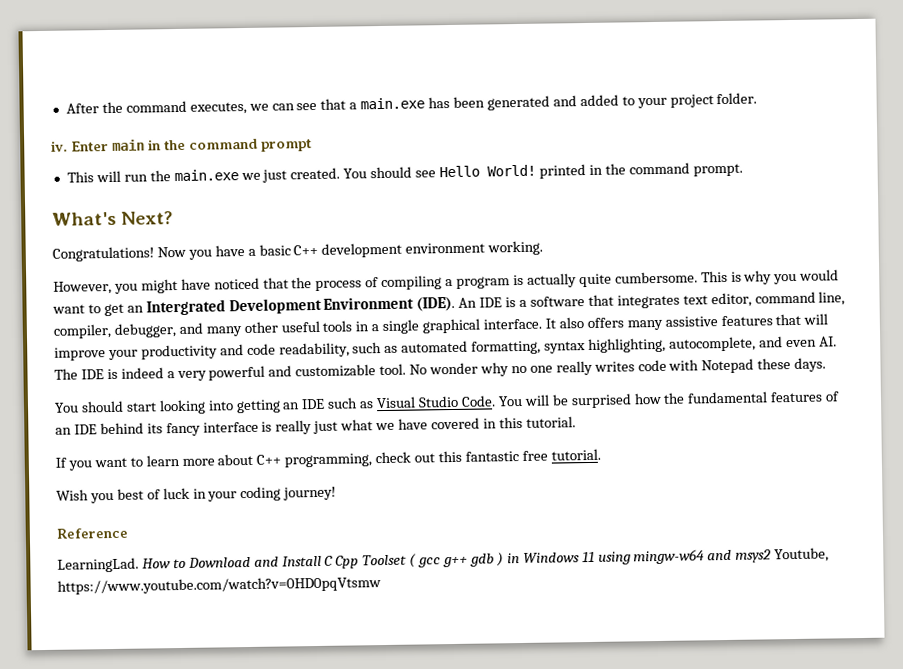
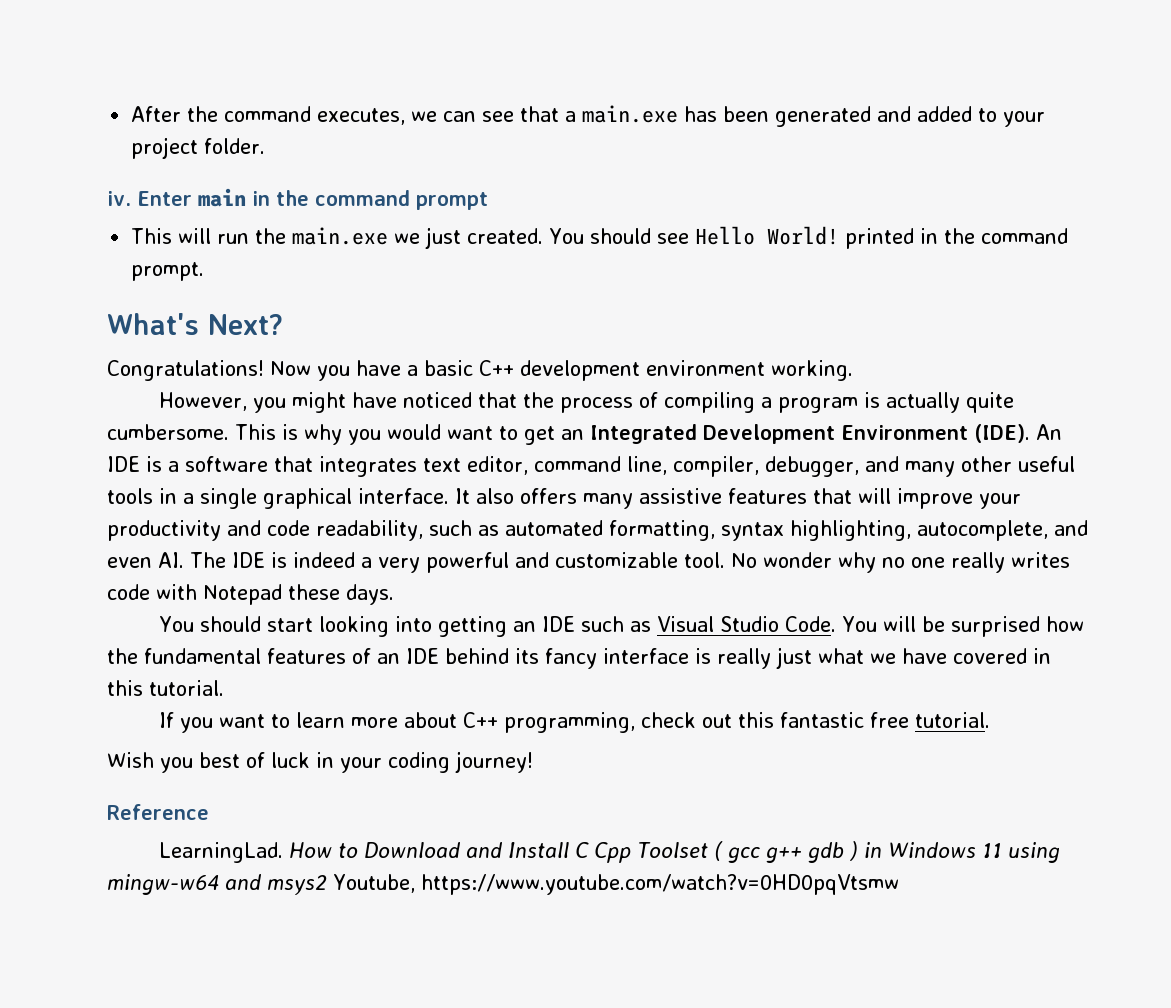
- This is why you would want to get an Intergrated Development Environment (IDE).
+ This is why you would want to get an Integrated Development Environment (IDE).

